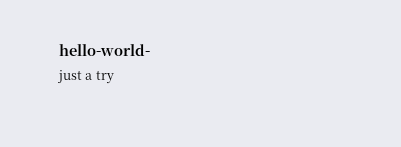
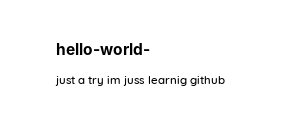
- just a try
+ just a try im juss learnig github

